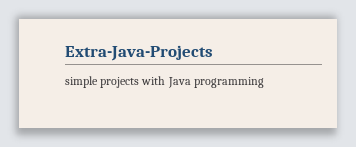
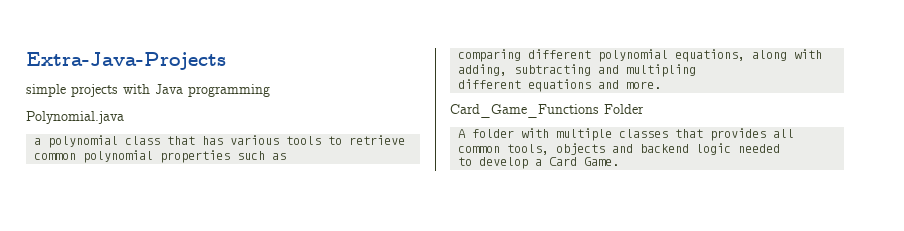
+ Polynomial.java
+ a polynomial class that has various tools to retrieve common polynomial properties such as
+ comparing different polynomial equations, along with adding, subtracting and multipling
+ different equations and more.
+ Card_Game_Functions Folder
+ A folder with multiple classes that provides all common tools, objects and backend logic needed
+ to develop a Card Game.

